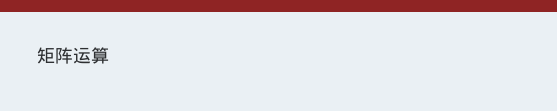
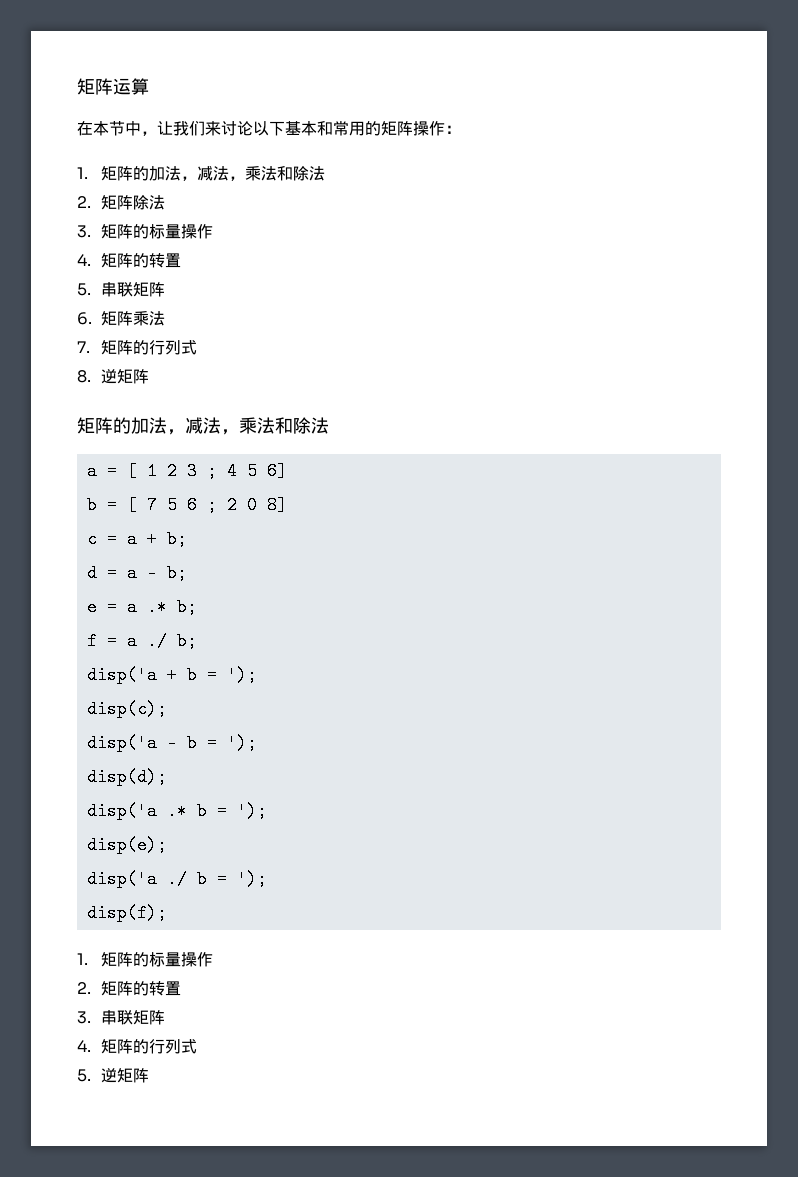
+ 在本节中，让我们来讨论以下基本和常用的矩阵操作：
+ 1.矩阵的加法，减法，乘法和除法
+ 2.矩阵除法
+ 3.矩阵的标量操作
+ 4.矩阵的转置
+ 5.串联矩阵
+ 6.矩阵乘法
+ 7.矩阵的行列式
+ 8.逆矩阵
+ 矩阵的加法，减法，乘法和除法
+ a = [ 1 2 3 ; 4 5 6]
+ b = [ 7 5 6 ; 2 0 8]
+ c = a + b;
+ d = a - b;
+ e = a .* b;
+ f = a ./ b;
+ disp('a + b = ');
+ disp(c);
+ disp('a - b = ');
+ disp(d);
+ disp('a .* b = ');
+ disp(e);
+ disp('a ./ b = ');
+ disp(f);
+ 1.矩阵的标量操作
+ 2.矩阵的转置
+ 3.串联矩阵
+ 4.矩阵的行列式
+ 5.逆矩阵

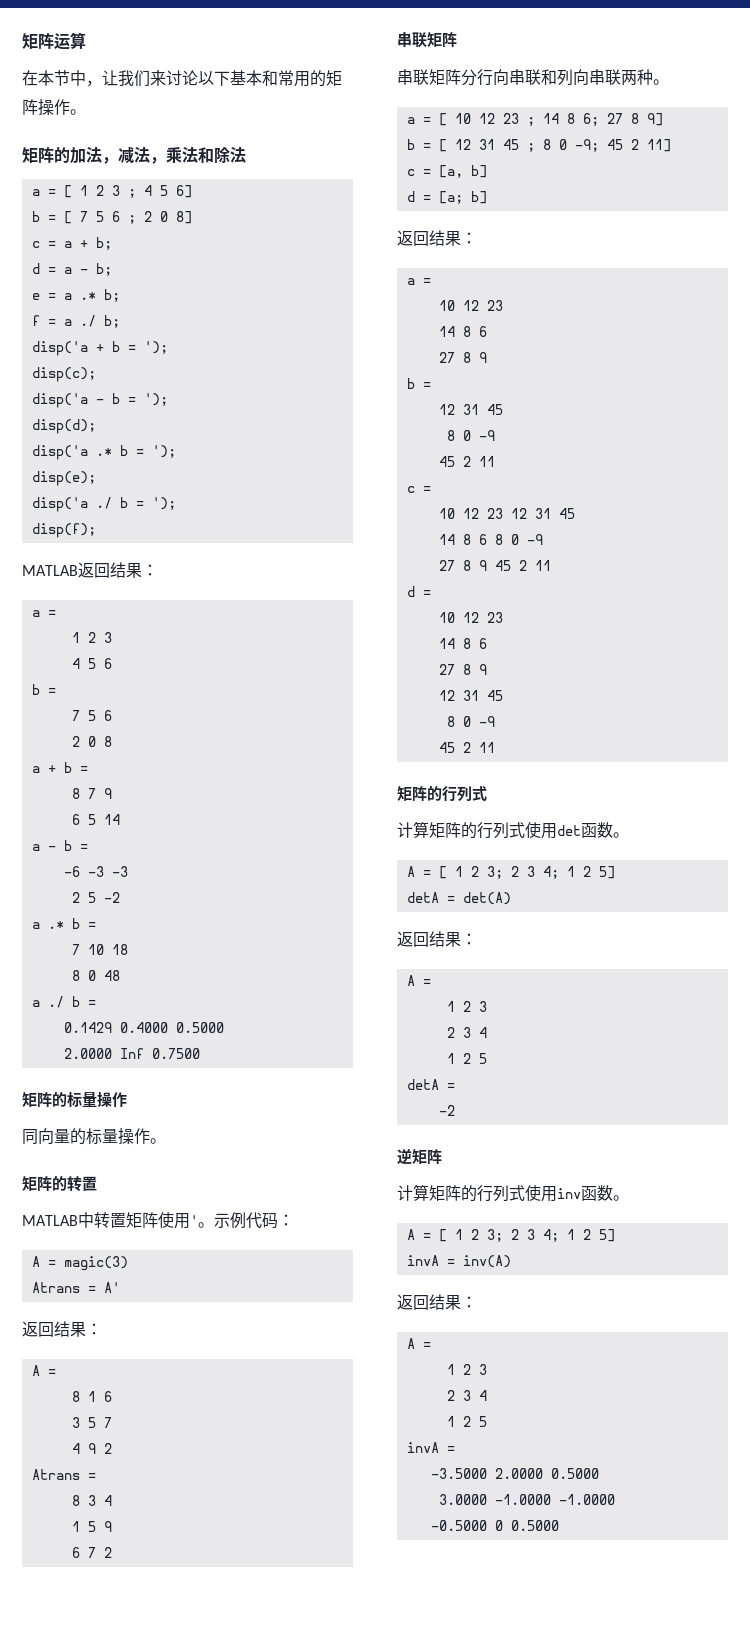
- 在本节中，让我们来讨论以下基本和常用的矩阵操作：
- 1.矩阵的加法，减法，乘法和除法
- 2.矩阵除法
- 3.矩阵的标量操作
- 4.矩阵的转置
- 5.串联矩阵
- 6.矩阵乘法
- 7.矩阵的行列式
- 8.逆矩阵
+ 在本节中，让我们来讨论以下基本和常用的矩阵操作。
- 1.矩阵的标量操作
- 2.矩阵的转置
- 3.串联矩阵
- 4.矩阵的行列式
- 5.逆矩阵
+ MATLAB返回结果：
+ a =
+ 1 2 3
+ 4 5 6
+ b =
+ 7 5 6
+ 2 0 8
+ a + b =
+ 8 7 9
+ 6 5 14
+ a - b =
+ -6 -3 -3
+ 2 5 -2
+ a .* b =
+ 7 10 18
+ 8 0 48
+ a ./ b =
+ 0.1429 0.4000 0.5000
+ 2.0000 Inf 0.7500
+ 矩阵的标量操作
+ 同向量的标量操作。
+ 矩阵的转置
+ MATLAB中转置矩阵使用'。示例代码：
+ A = magic(3)
+ Atrans = A'
+ 返回结果：
+ A =
+ 8 1 6
+ 3 5 7
+ 4 9 2
+ Atrans =
+ 8 3 4
+ 1 5 9
+ 6 7 2
+ 串联矩阵
+ 串联矩阵分行向串联和列向串联两种。
+ a = [ 10 12 23 ; 14 8 6; 27 8 9]
+ b = [ 12 31 45 ; 8 0 -9; 45 2 11]
+ c = [a, b]
+ d = [a; b]
+ 返回结果：
+ a =
+ 10 12 23
+ 14 8 6
+ 27 8 9
+ b =
+ 12 31 45
+ 8 0 -9
+ 45 2 11
+ c =
+ 10 12 23 12 31 45
+ 14 8 6 8 0 -9
+ 27 8 9 45 2 11
+ d =
+ 10 12 23
+ 14 8 6
+ 27 8 9
+ 12 31 45
+ 8 0 -9
+ 45 2 11
+ 矩阵的行列式
+ 计算矩阵的行列式使用det函数。
+ A = [ 1 2 3; 2 3 4; 1 2 5]
+ detA = det(A)
+ 返回结果：
+ A =
+ 1 2 3
+ 2 3 4
+ 1 2 5
+ detA =
+ -2
+ 逆矩阵
+ 计算矩阵的行列式使用inv函数。
+ A = [ 1 2 3; 2 3 4; 1 2 5]
+ invA = inv(A)
+ 返回结果：
+ A =
+ 1 2 3
+ 2 3 4
+ 1 2 5
+ invA =
+ -3.5000 2.0000 0.5000
+ 3.0000 -1.0000 -1.0000
+ -0.5000 0 0.5000

